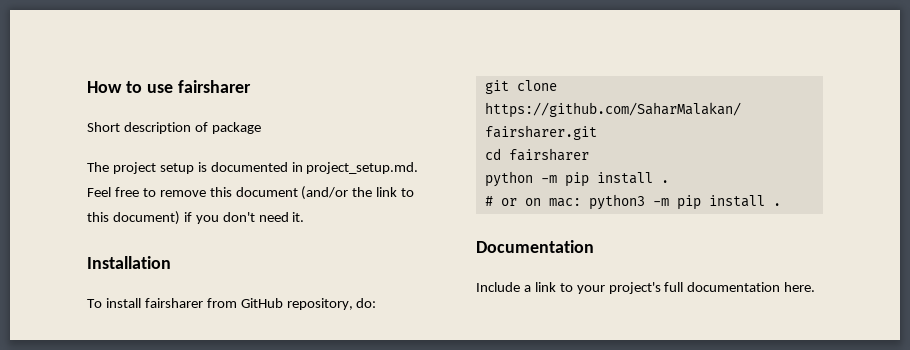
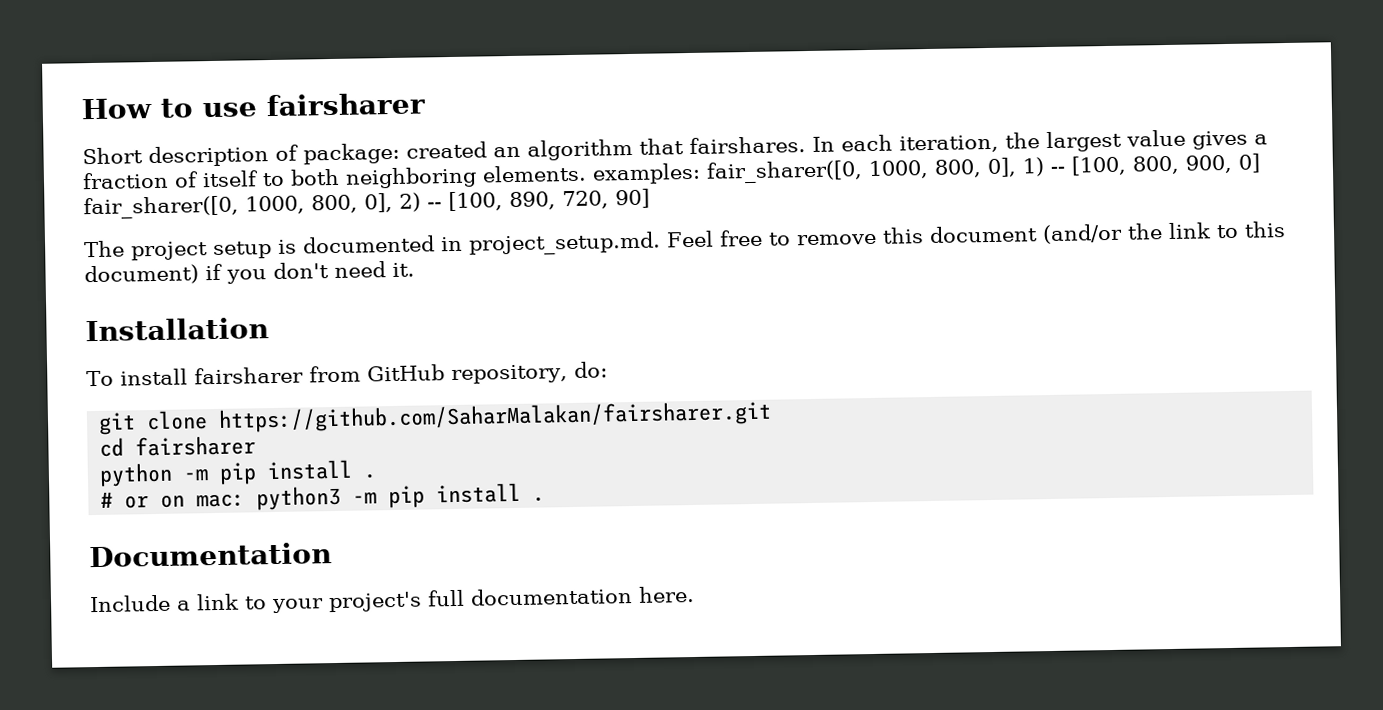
- Short description of package
+ Short description of package: created an algorithm that fairshares. In each iteration, the largest value gives a fraction of itself to both neighboring elements. examples: fair_sharer([0, 1000, 800, 0], 1) -- [100, 800, 900, 0] fair_sharer([0, 1000, 800, 0], 2) -- [100, 890, 720, 90]

